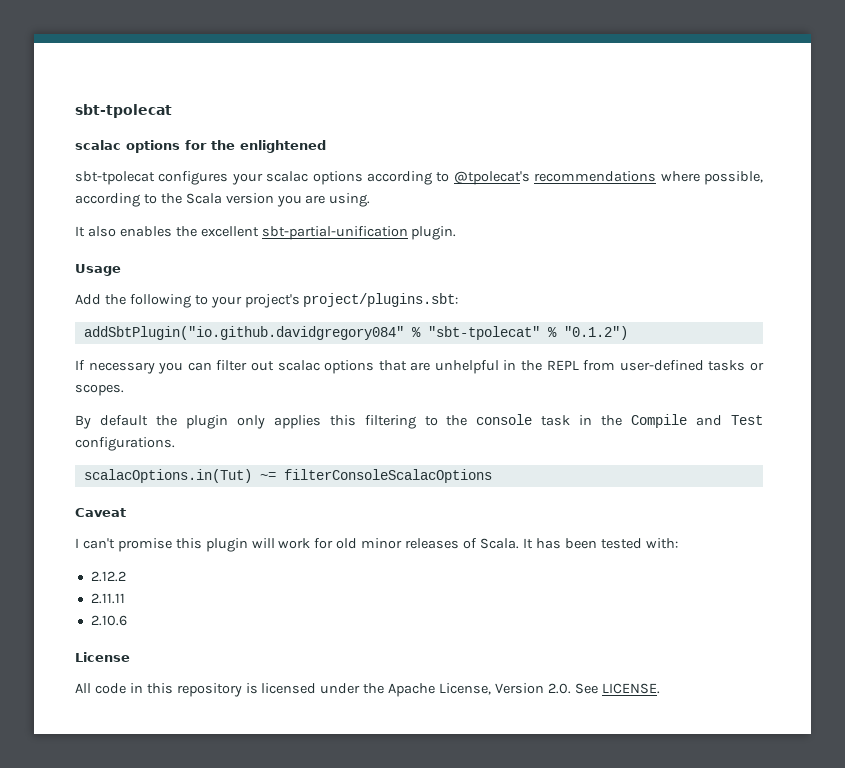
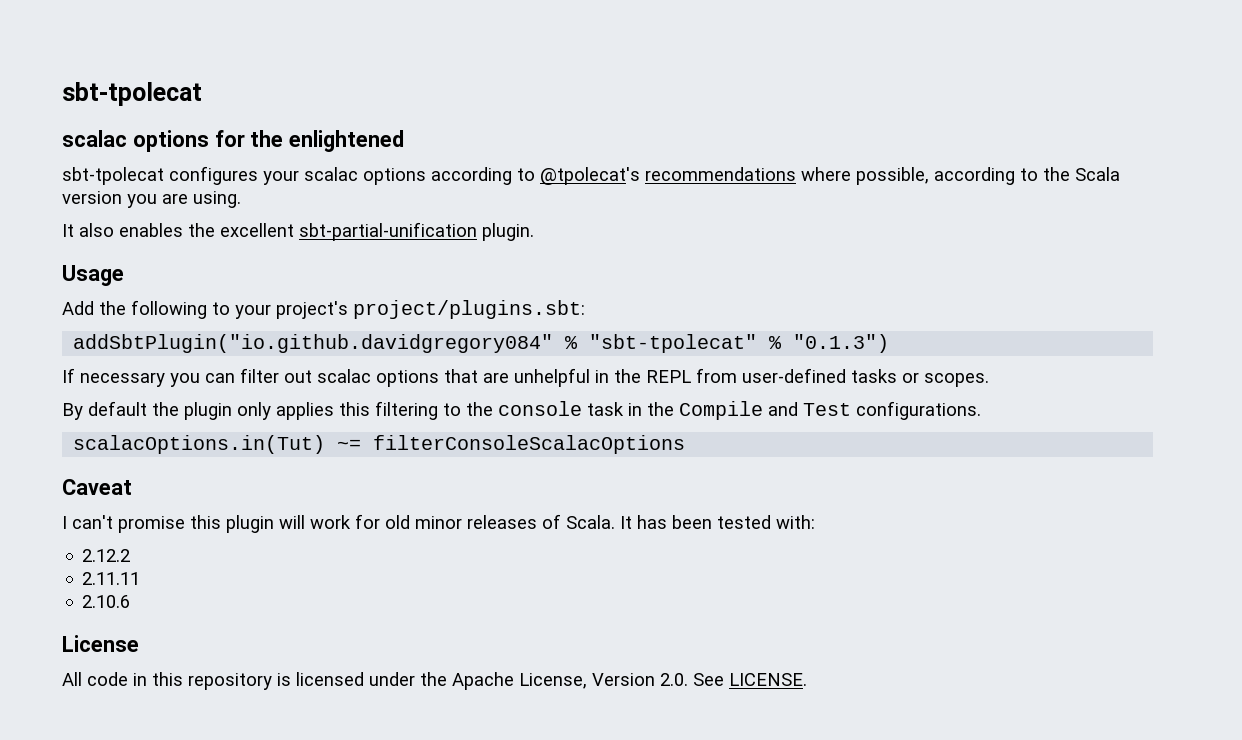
- addSbtPlugin("io.github.davidgregory084" % "sbt-tpolecat" % "0.1.2")
+ addSbtPlugin("io.github.davidgregory084" % "sbt-tpolecat" % "0.1.3")

